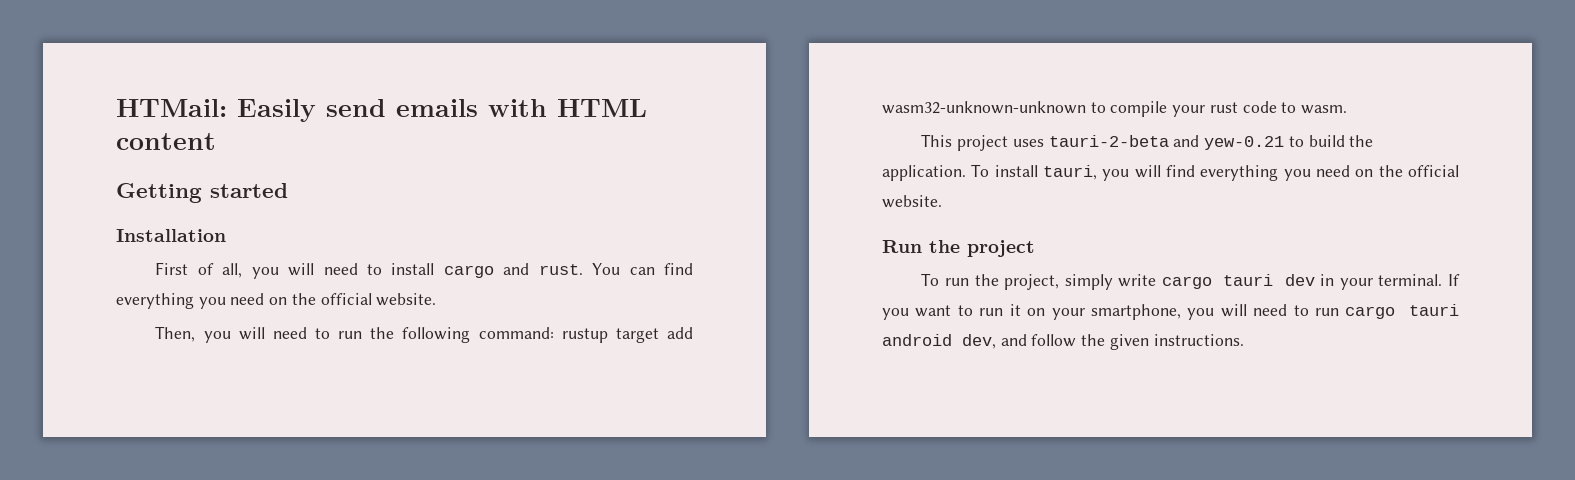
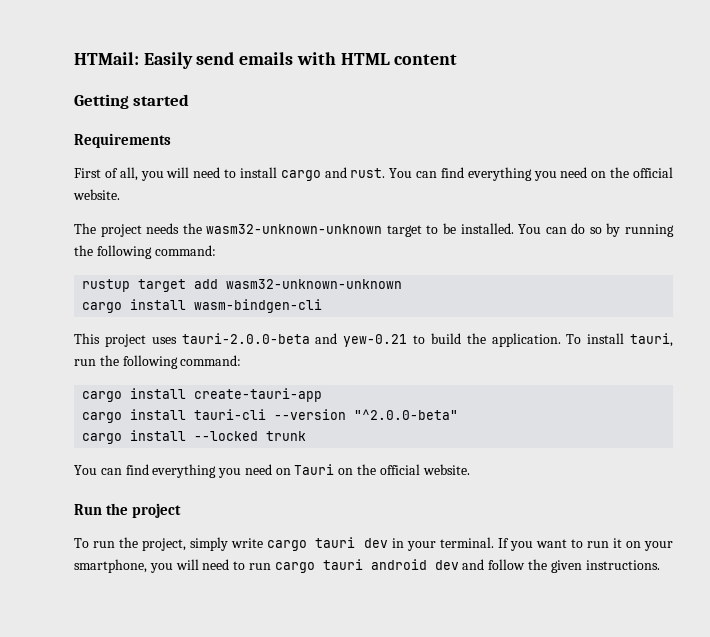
- Installation
+ Requirements
- Then, you will need to run the following command: rustup target add wasm32-unknown-unknown to compile your rust code to wasm.
+ The project needs the wasm32-unknown-unknown target to be installed. You can do so by running the following command:
+ rustup target add wasm32-unknown-unknown
+ cargo install wasm-bindgen-cli
- This project uses tauri-2-beta and yew-0.21 to build the application.
+ This project uses tauri-2.0.0-beta and yew-0.21 to build the application.
- To install tauri, you will find everything you need on the official website.
+ To install tauri, run the following command:
+ cargo install create-tauri-app
+ cargo install tauri-cli --version "^2.0.0-beta"
+ cargo install --locked trunk
+ You can find everything you need on Tauri on the official website.
- If you want to run it on your smartphone, you will need to run cargo tauri android dev, and follow the given instructions.
+ If you want to run it on your smartphone, you will need to run cargo tauri android dev and follow the given instructions.

